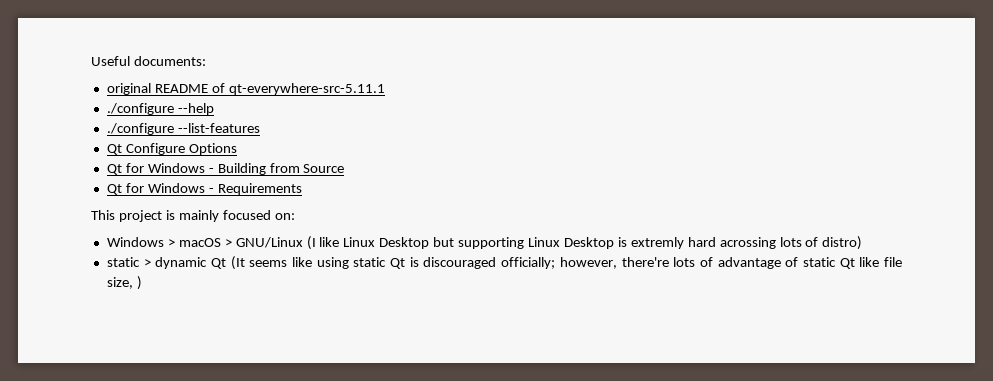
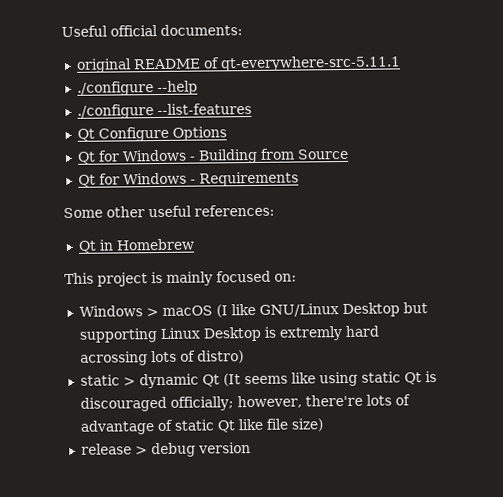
- Useful documents:
+ Useful official documents:
+ Some other useful references:
+ Qt in Homebrew
- Windows > macOS > GNU/Linux (I like Linux Desktop but supporting Linux Desktop is extremly hard acrossing lots of distro)
+ Windows > macOS (I like GNU/Linux Desktop but supporting Linux Desktop is extremly hard acrossing lots of distro)
- static > dynamic Qt (It seems like using static Qt is discouraged officially; however, there're lots of advantage of static Qt like file size, )
+ static > dynamic Qt (It seems like using static Qt is discouraged officially; however, there're lots of advantage of static Qt like file size)
+ release > debug version

